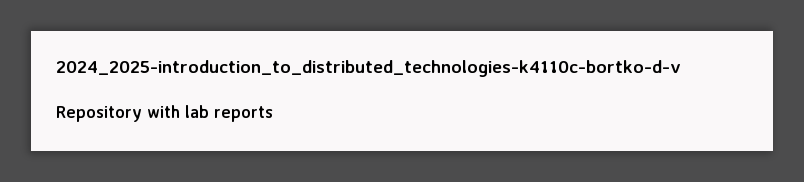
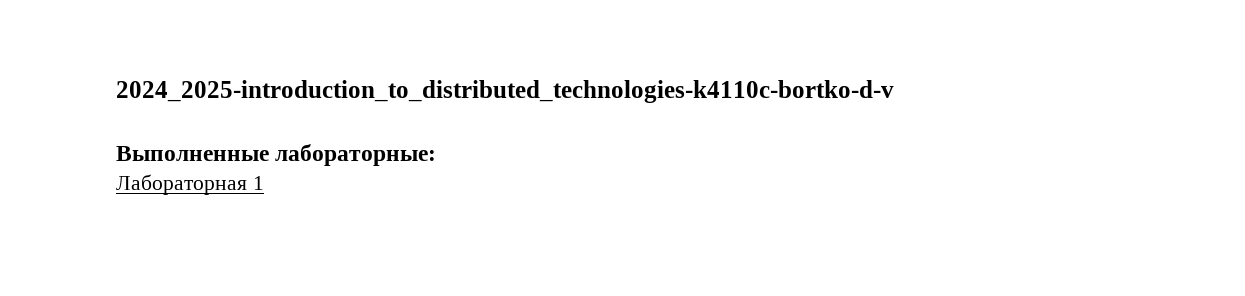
- Repository with lab reports
+ Выполненные лабораторные:
+ Лабораторная 1

